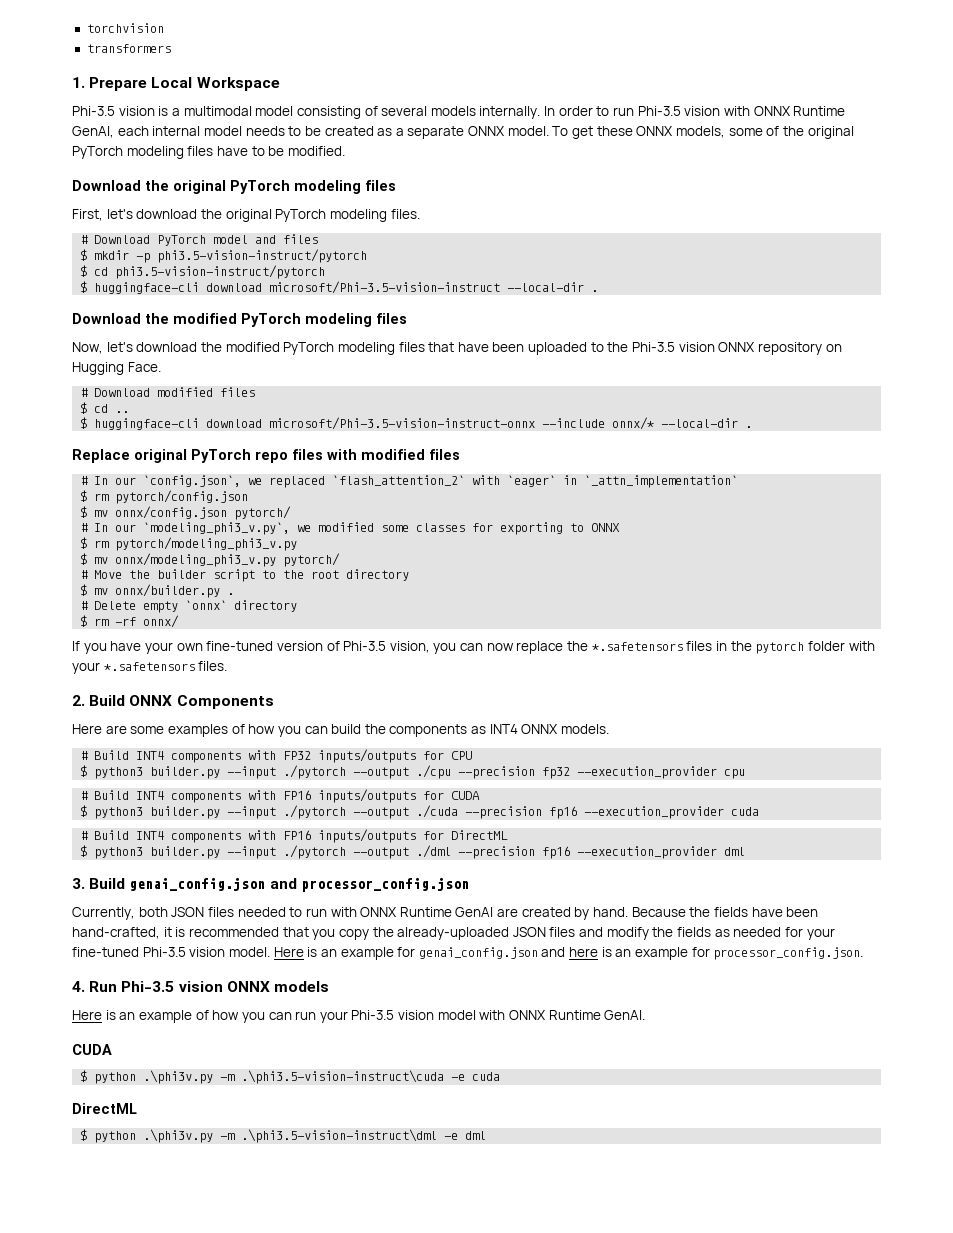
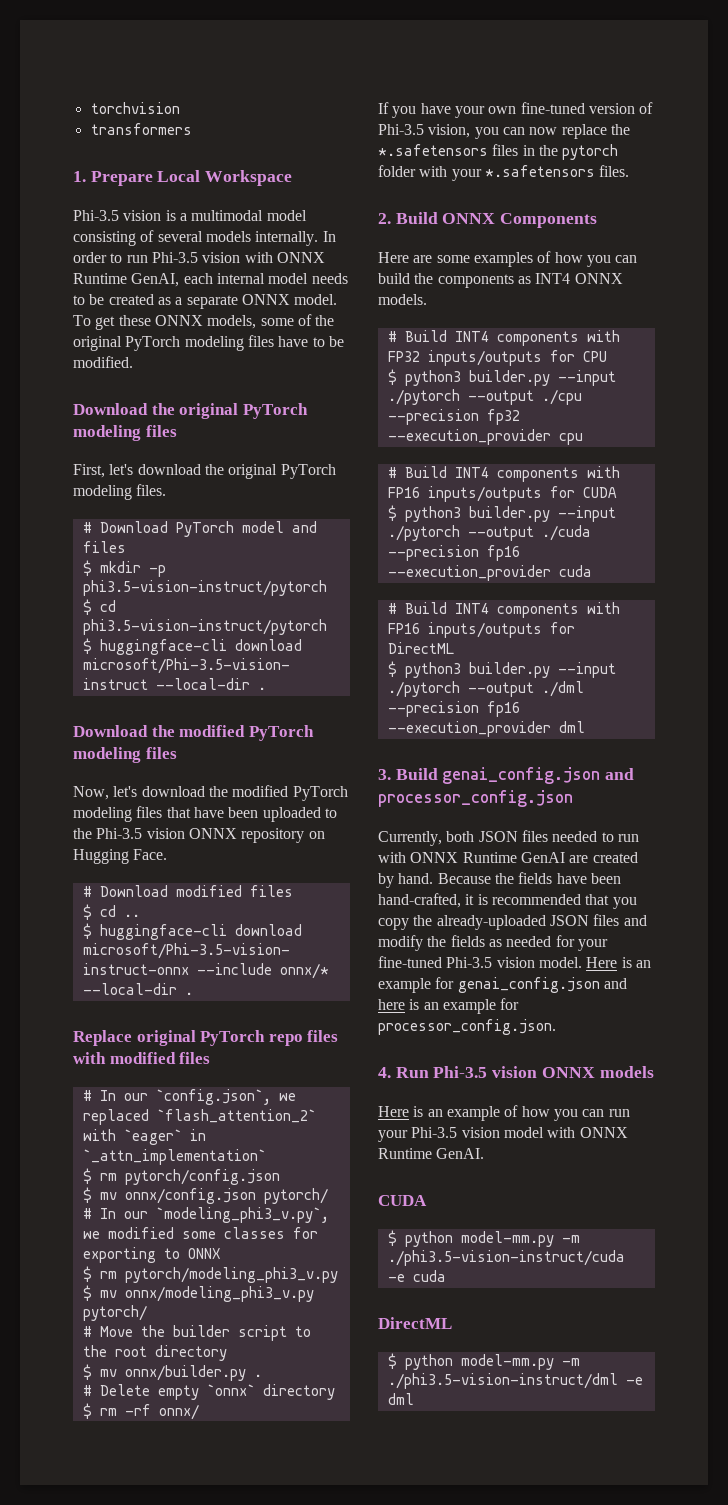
- $ python .\phi3v.py -m .\phi3.5-vision-instruct\cuda -e cuda
+ $ python model-mm.py -m ./phi3.5-vision-instruct/cuda -e cuda
- $ python .\phi3v.py -m .\phi3.5-vision-instruct\dml -e dml
+ $ python model-mm.py -m ./phi3.5-vision-instruct/dml -e dml

